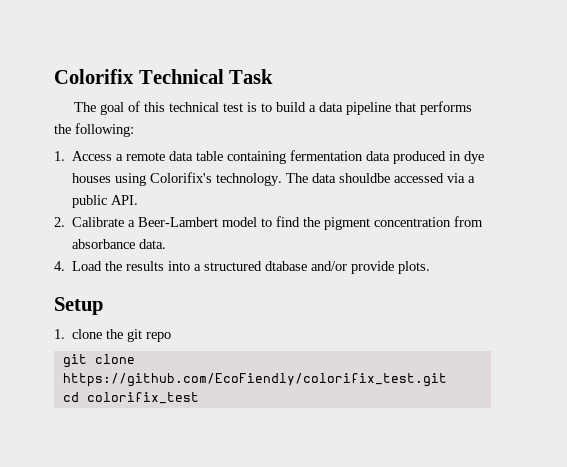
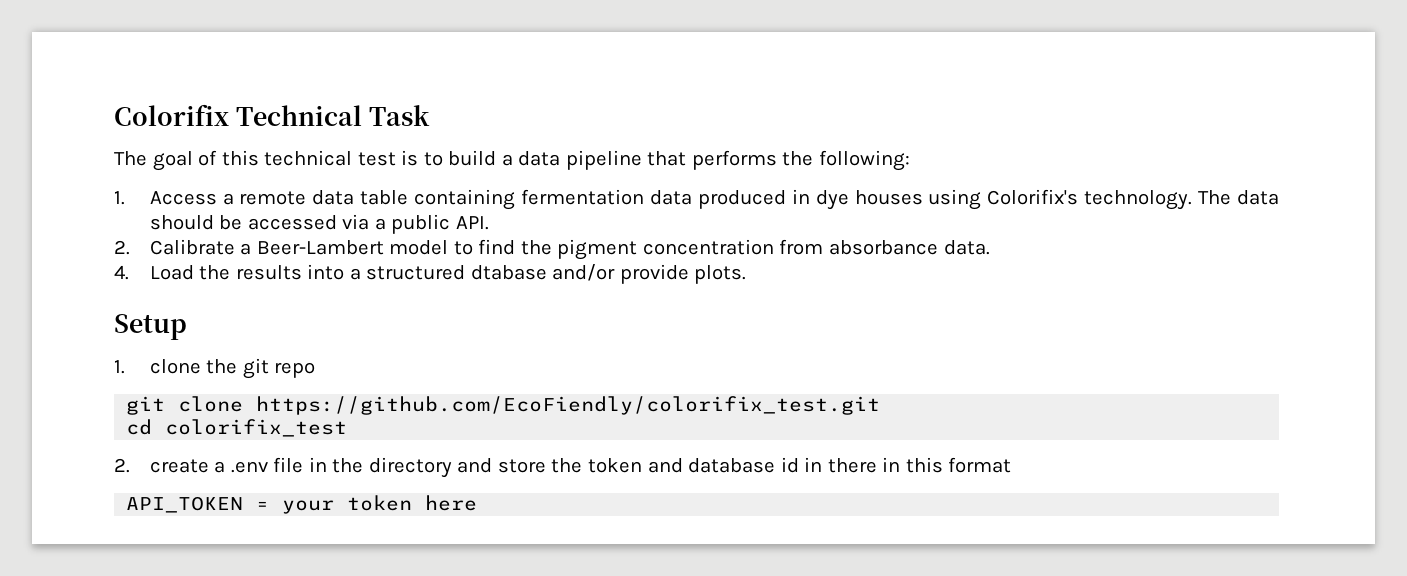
- The data shouldbe accessed via a public API.
+ The data should be accessed via a public API.
+ 2. create a .env file in the directory and store the token and database id in there in this format
+ API_TOKEN = your token here

